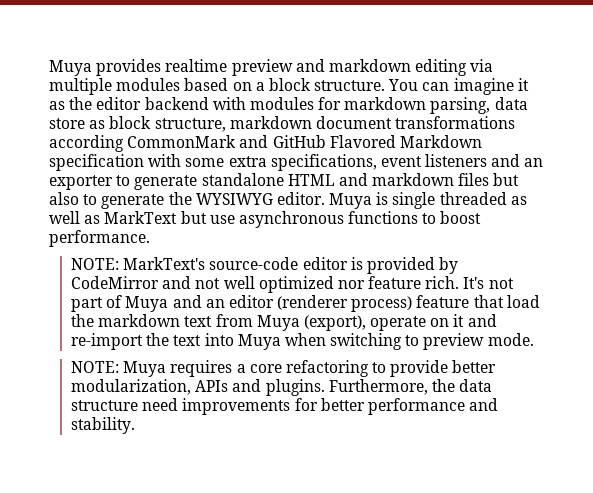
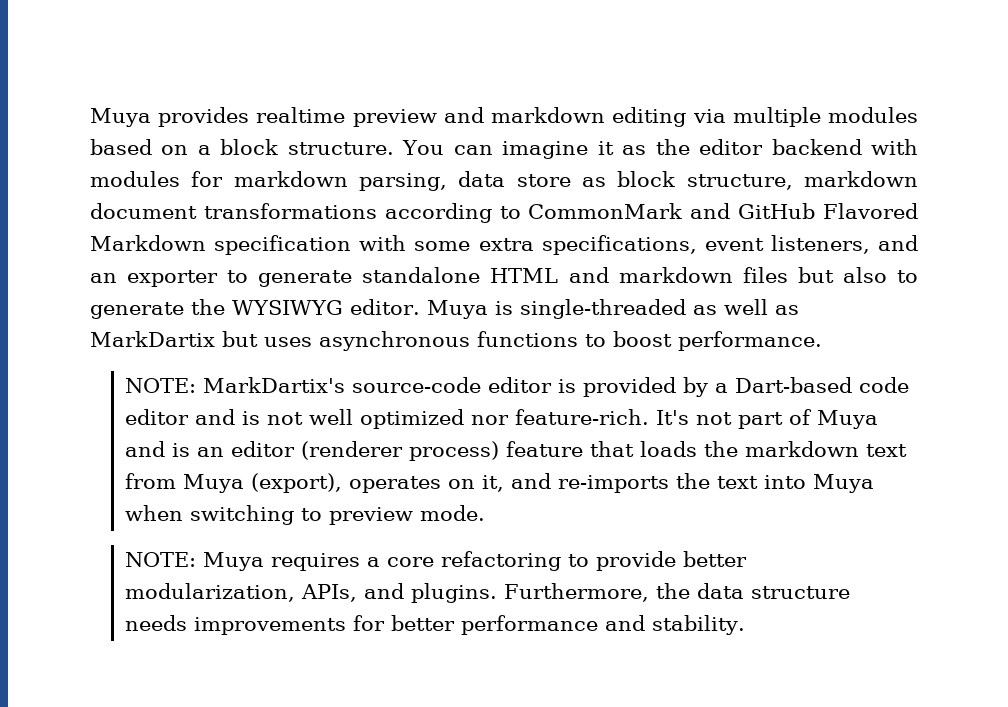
- You can imagine it as the editor backend with modules for markdown parsing, data store as block structure, markdown document transformations according CommonMark and GitHub Flavored Markdown specification with some extra specifications, event listeners and an exporter to generate standalone HTML and markdown files but also to generate the WYSIWYG editor.
+ You can imagine it as the editor backend with modules for markdown parsing, data store as block structure, markdown document transformations according to CommonMark and GitHub Flavored Markdown specification with some extra specifications, event listeners, and an exporter to generate standalone HTML and markdown files but also to generate the WYSIWYG editor.
- Muya is single threaded as well as MarkText but use asynchronous functions to boost performance.
+ Muya is single-threaded as well as MarkDartix but uses asynchronous functions to boost performance.
- NOTE: MarkText's source-code editor is provided by CodeMirror and not well optimized nor feature rich.
+ NOTE: MarkDartix's source-code editor is provided by a Dart-based code editor and is not well optimized nor feature-rich.
- It's not part of Muya and an editor (renderer process) feature that load the markdown text from Muya (export), operate on it and re-import the text into Muya when switching to preview mode.
+ It's not part of Muya and is an editor (renderer process) feature that loads the markdown text from Muya (export), operates on it, and re-imports the text into Muya when switching to preview mode.
- NOTE: Muya requires a core refactoring to provide better modularization, APIs and plugins.
+ NOTE: Muya requires a core refactoring to provide better modularization, APIs, and plugins.
- Furthermore, the data structure need improvements for better performance and stability.
+ Furthermore, the data structure needs improvements for better performance and stability.

